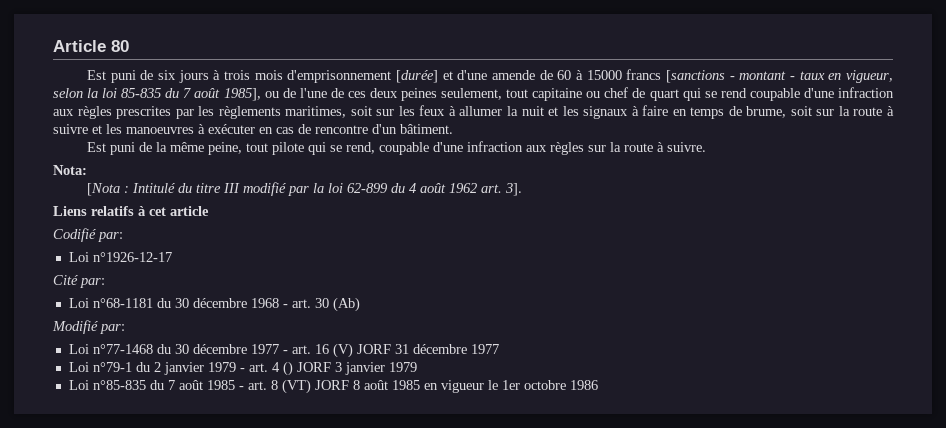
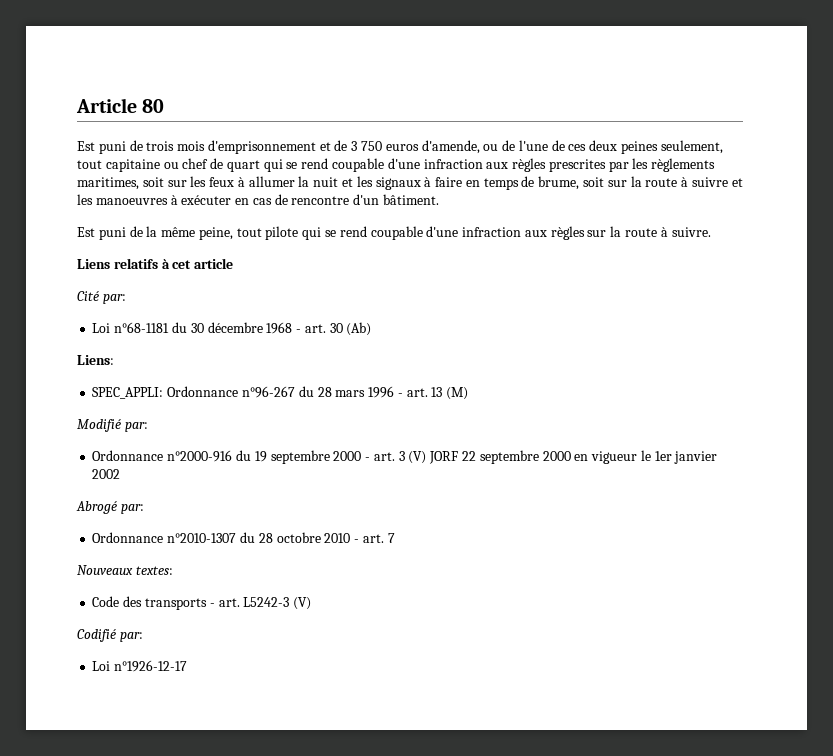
- Est puni de six jours à trois mois d'emprisonnement [durée] et d'une amende de 60 à 15000 francs [sanctions - montant - taux en vigueur, selon la loi 85-835 du 7 août 1985], ou de l'une de ces deux peines seulement, tout capitaine ou chef de quart qui se rend coupable d'une infraction aux règles prescrites par les règlements maritimes, soit sur les feux à allumer la nuit et les signaux à faire en temps de brume, soit sur la route à suivre et les manoeuvres à exécuter en cas de rencontre d'un bâtiment.
+ Est puni de trois mois d'emprisonnement et de 3 750 euros d'amende, ou de l'une de ces deux peines seulement, tout capitaine ou chef de quart qui se rend coupable d'une infraction aux règles prescrites par les règlements maritimes, soit sur les feux à allumer la nuit et les signaux à faire en temps de brume, soit sur la route à suivre et les manoeuvres à exécuter en cas de rencontre d'un bâtiment.
- Est puni de la même peine, tout pilote qui se rend, coupable d'une infraction aux règles sur la route à suivre.
+ Est puni de la même peine, tout pilote qui se rend coupable d'une infraction aux règles sur la route à suivre.
- Nota:
- [Nota : Intitulé du titre III modifié par la loi 62-899 du 4 août 1962 art. 3].
- Codifié par:
- Loi n°1926-12-17
+ Liens:
+ SPEC_APPLI: Ordonnance n°96-267 du 28 mars 1996 - art. 13 (M)
  Modifié par:
- Loi n°77-1468 du 30 décembre 1977 - art. 16 (V) JORF 31 décembre 1977
- Loi n°79-1 du 2 janvier 1979 - art. 4 () JORF 3 janvier 1979
- Loi n°85-835 du 7 août 1985 - art. 8 (VT) JORF 8 août 1985 en vigueur le 1er octobre 1986
+ Ordonnance n°2000-916 du 19 septembre 2000 - art. 3 (V) JORF 22 septembre 2000 en vigueur le 1er janvier 2002
+ Abrogé par:
+ Ordonnance n°2010-1307 du 28 octobre 2010 - art. 7
+ Nouveaux textes:
+ Code des transports - art. L5242-3 (V)
+ Codifié par:
+ Loi n°1926-12-17

